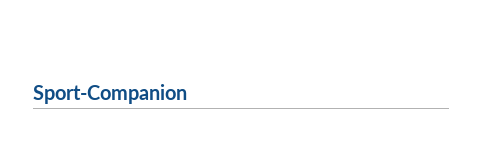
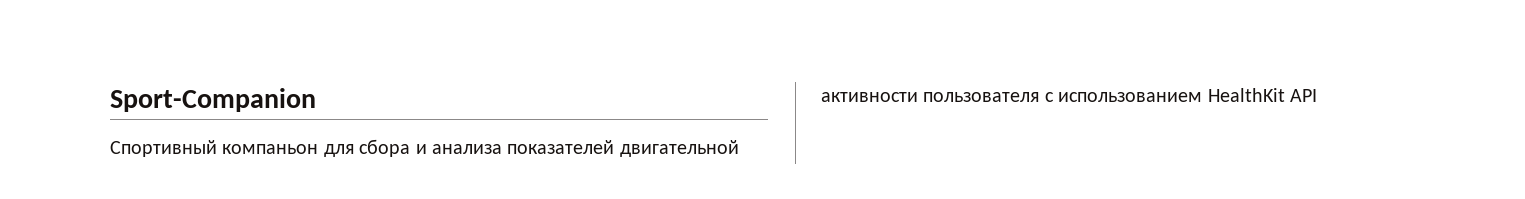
+ Спортивный компаньон для сбора и анализа показателей двигательной активности пользователя с использованием HealthKit API

